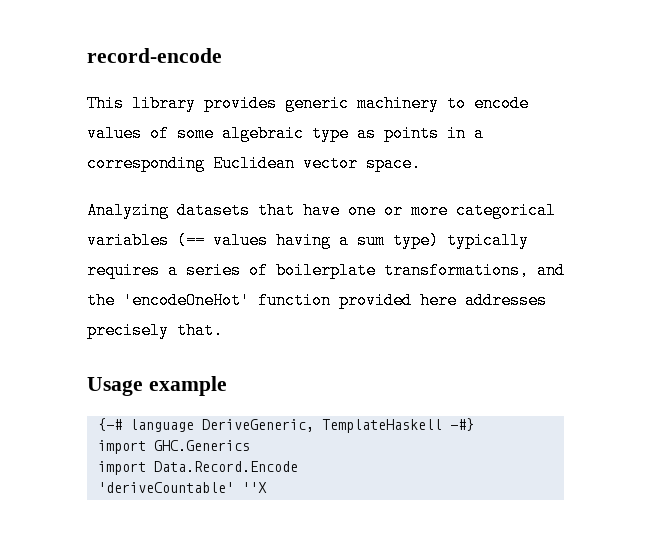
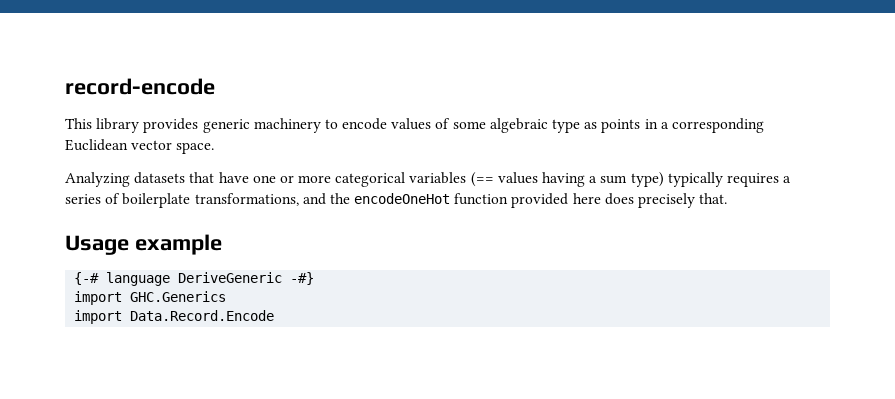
- Analyzing datasets that have one or more categorical variables (== values having a sum type) typically requires a series of boilerplate transformations, and the 'encodeOneHot' function provided here addresses precisely that.
+ Analyzing datasets that have one or more categorical variables (== values having a sum type) typically requires a series of boilerplate transformations, and the encodeOneHot function provided here does precisely that.
- {-# language DeriveGeneric, TemplateHaskell -#}
+ {-# language DeriveGeneric -#}
- 'deriveCountable' ''X

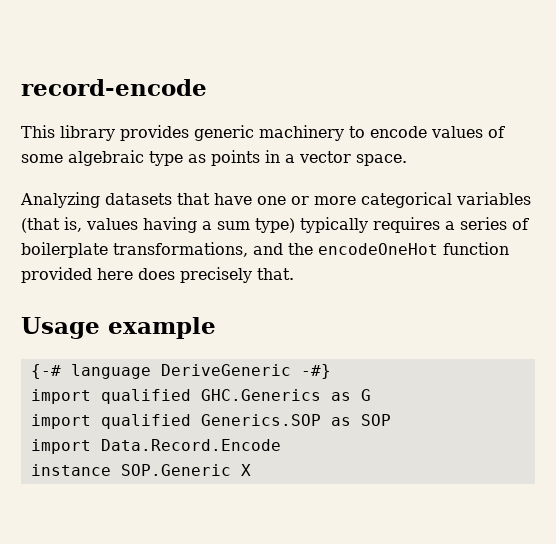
- This library provides generic machinery to encode values of some algebraic type as points in a corresponding Euclidean vector space.
+ This library provides generic machinery to encode values of some algebraic type as points in a vector space.
- Analyzing datasets that have one or more categorical variables (== values having a sum type) typically requires a series of boilerplate transformations, and the encodeOneHot function provided here does precisely that.
+ Analyzing datasets that have one or more categorical variables (that is, values having a sum type) typically requires a series of boilerplate transformations, and the encodeOneHot function provided here does precisely that.
- import GHC.Generics
+ import qualified GHC.Generics as G
+ import qualified Generics.SOP as SOP
+ instance SOP.Generic X

